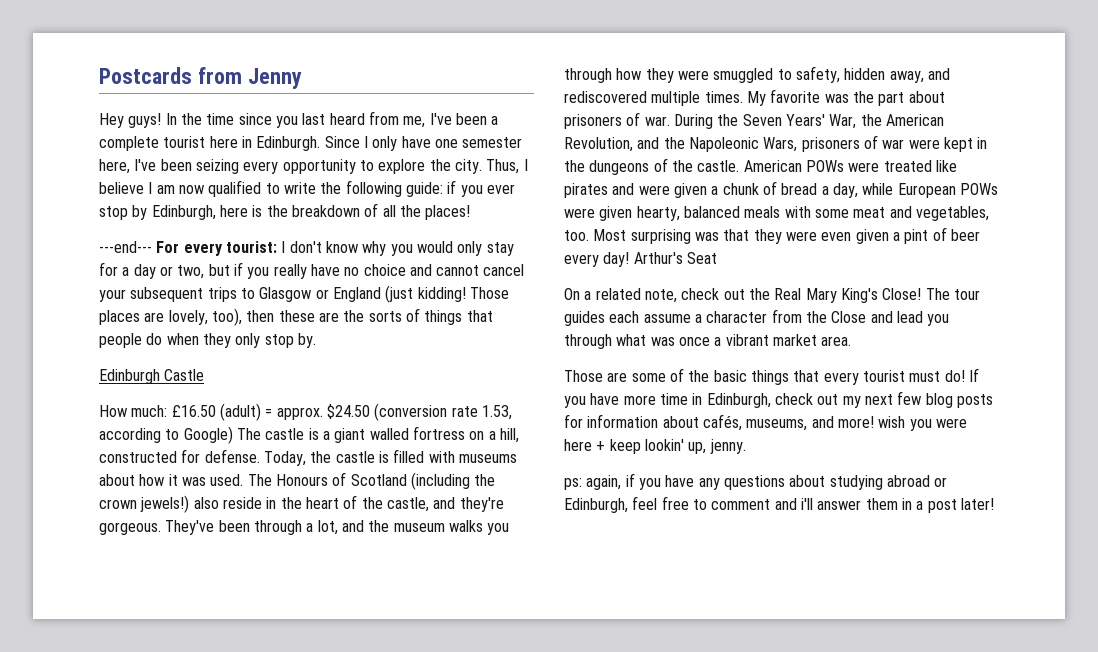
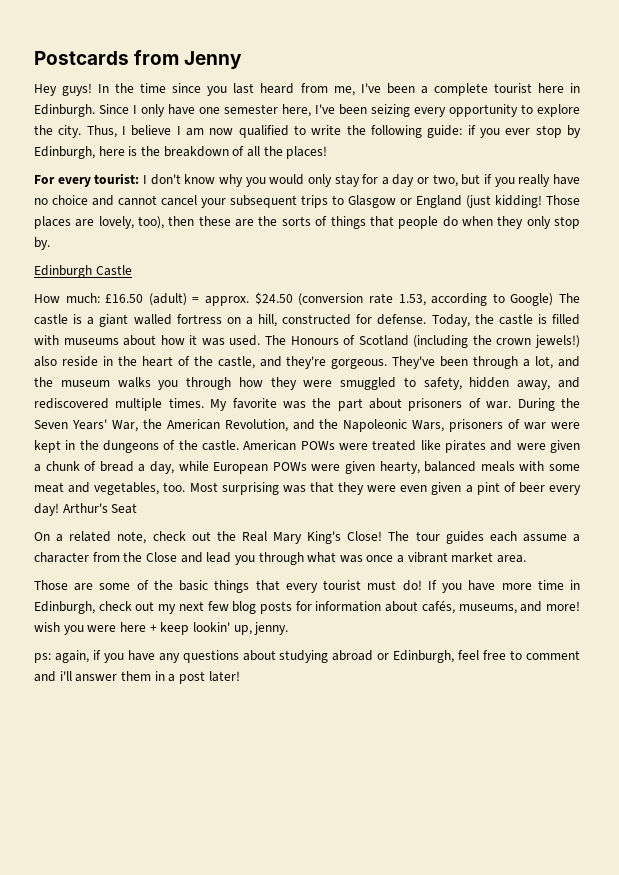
- ---end--- For every tourist: I don't know why you would only stay for a day or two, but if you really have no choice and cannot cancel your subsequent trips to Glasgow or England (just kidding!
+ For every tourist: I don't know why you would only stay for a day or two, but if you really have no choice and cannot cancel your subsequent trips to Glasgow or England (just kidding!

